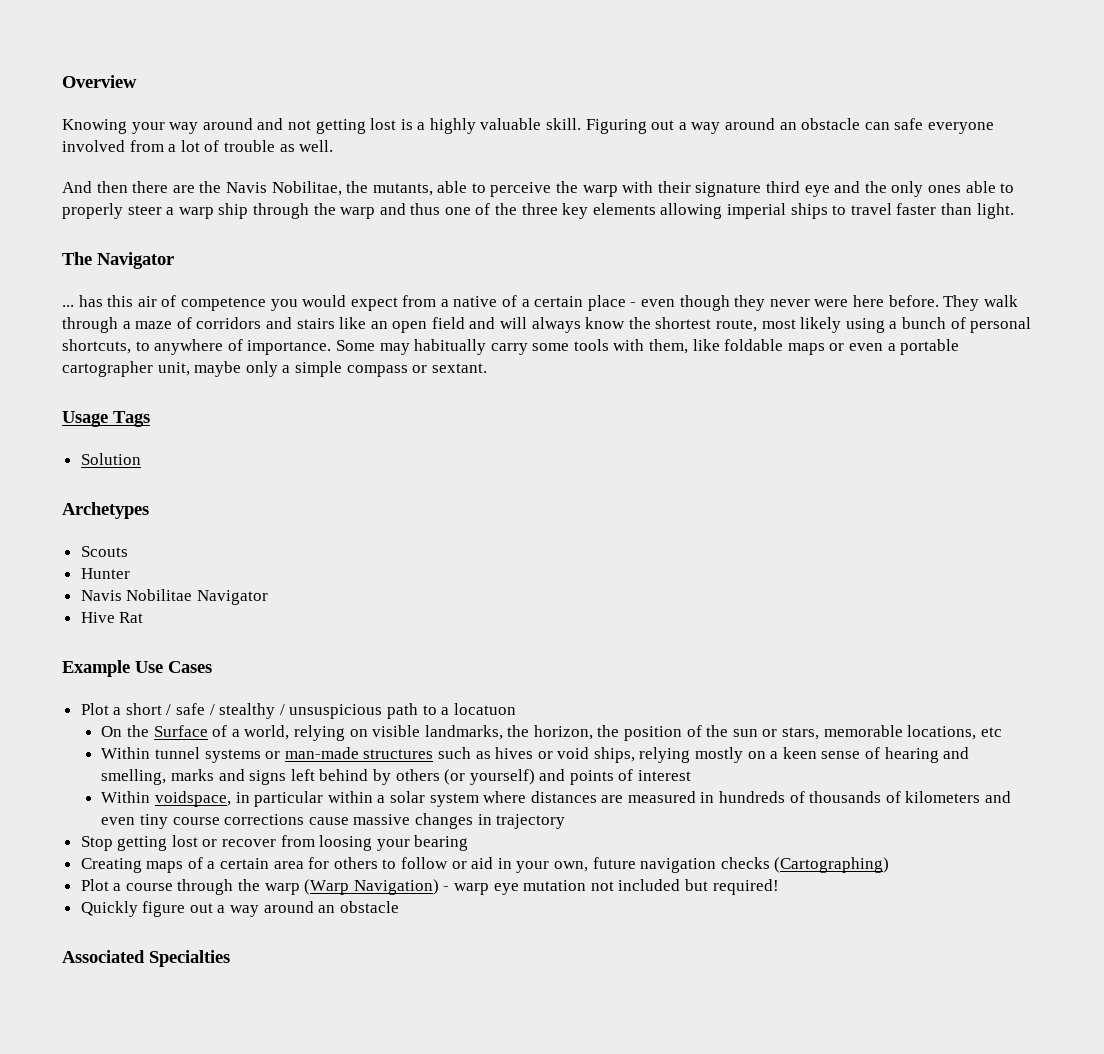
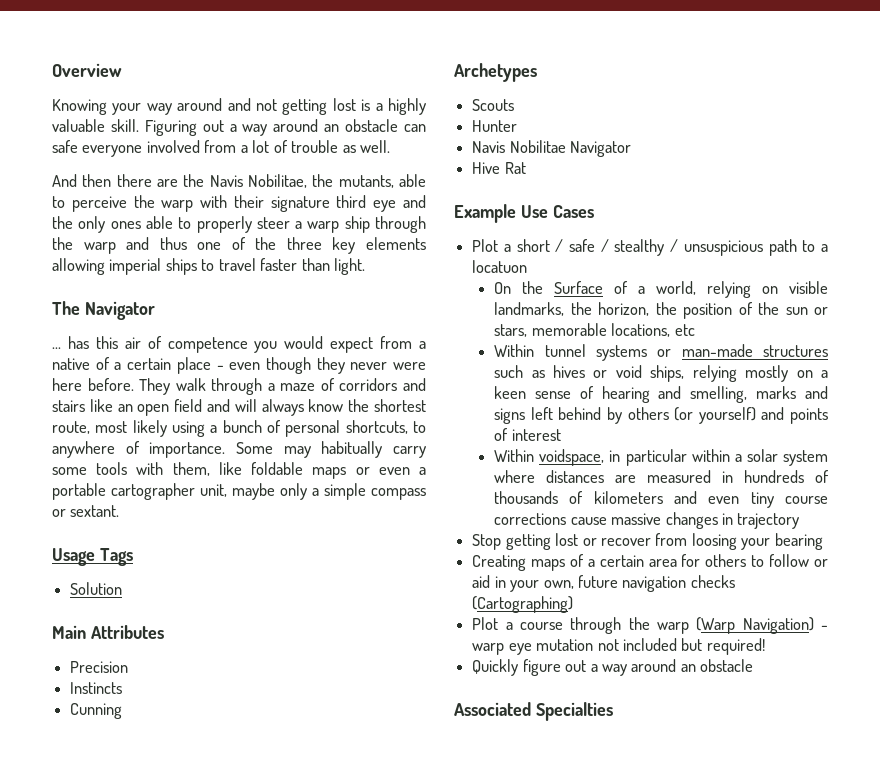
+ Main Attributes
+ Precision
+ Instincts
+ Cunning

